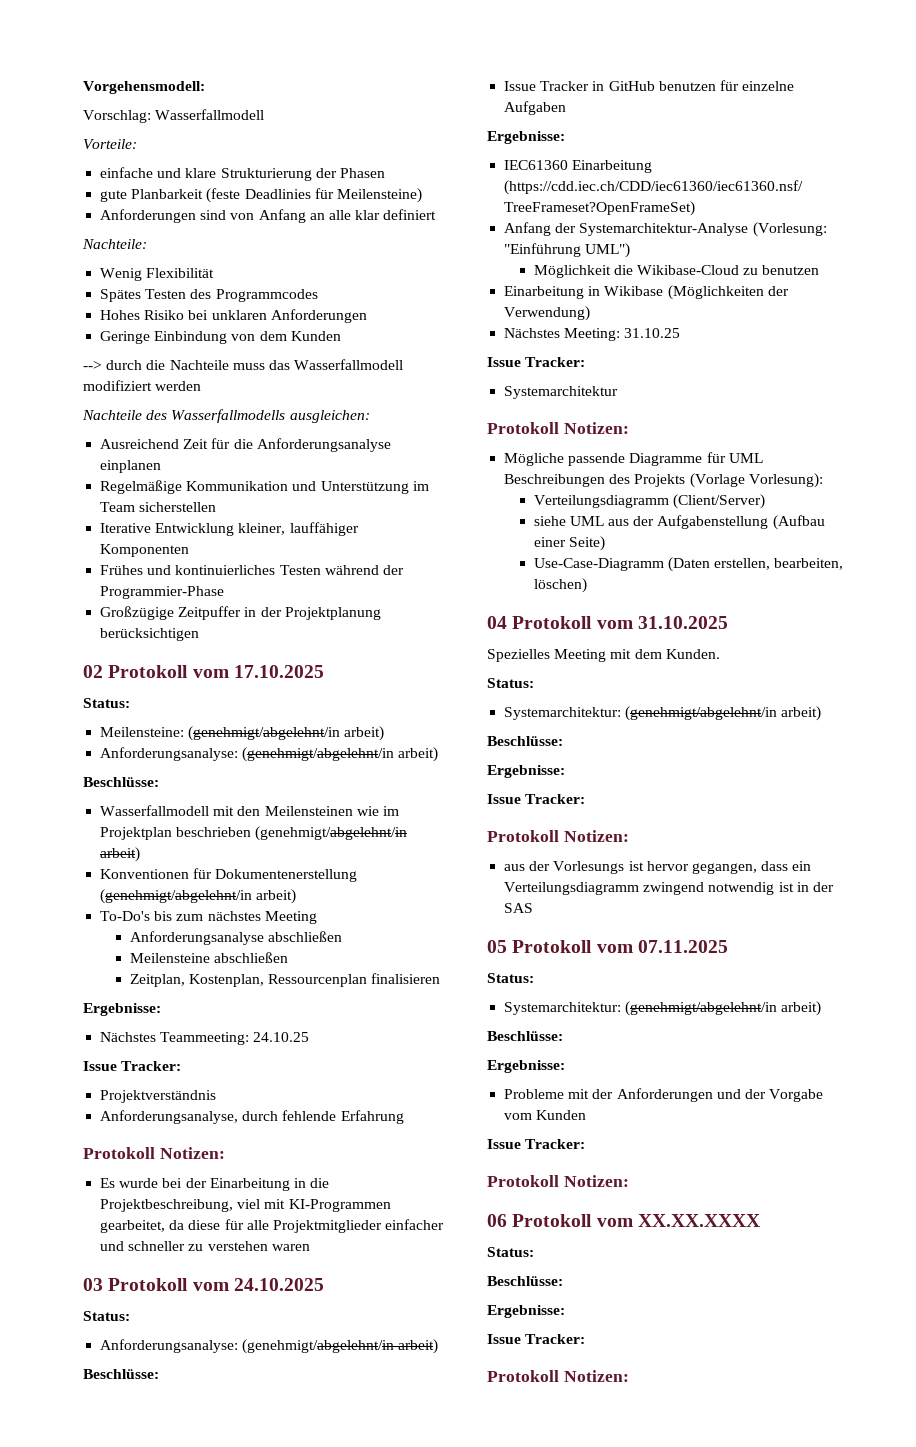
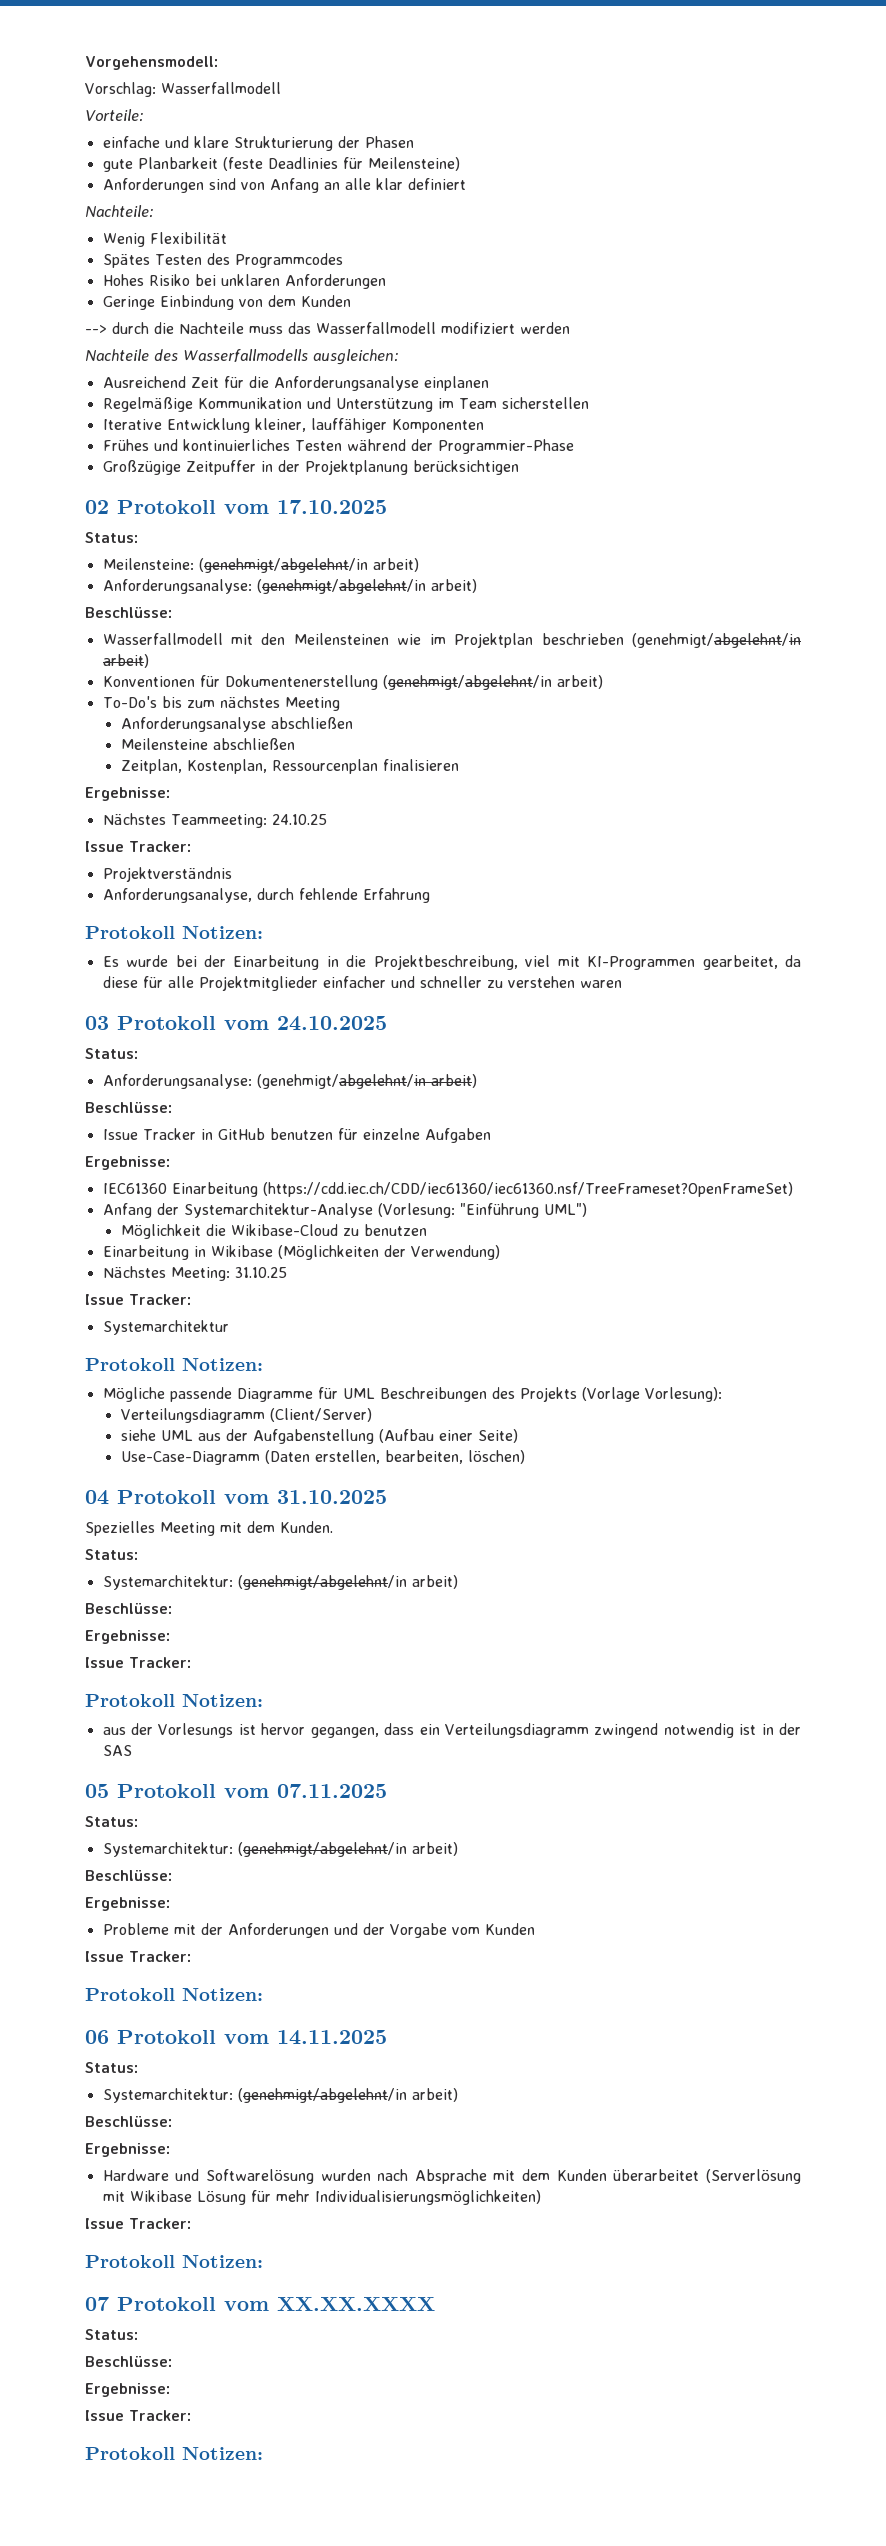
- 06 Protokoll vom XX.XX.XXXX
+ 06 Protokoll vom 14.11.2025
+ Status:
+ Systemarchitektur: (genehmigt/abgelehnt/in arbeit)
+ Beschlüsse:
+ Ergebnisse:
+ Hardware und Softwarelösung wurden nach Absprache mit dem Kunden überarbeitet (Serverlösung mit Wikibase Lösung für mehr Individualisierungsmöglichkeiten)
+ Issue Tracker:
+ Protokoll Notizen:
+ 07 Protokoll vom XX.XX.XXXX

